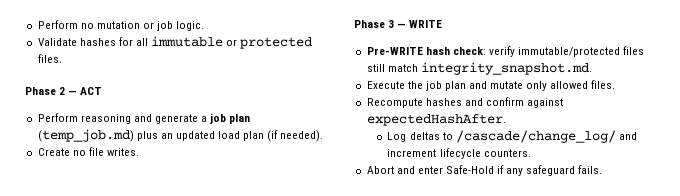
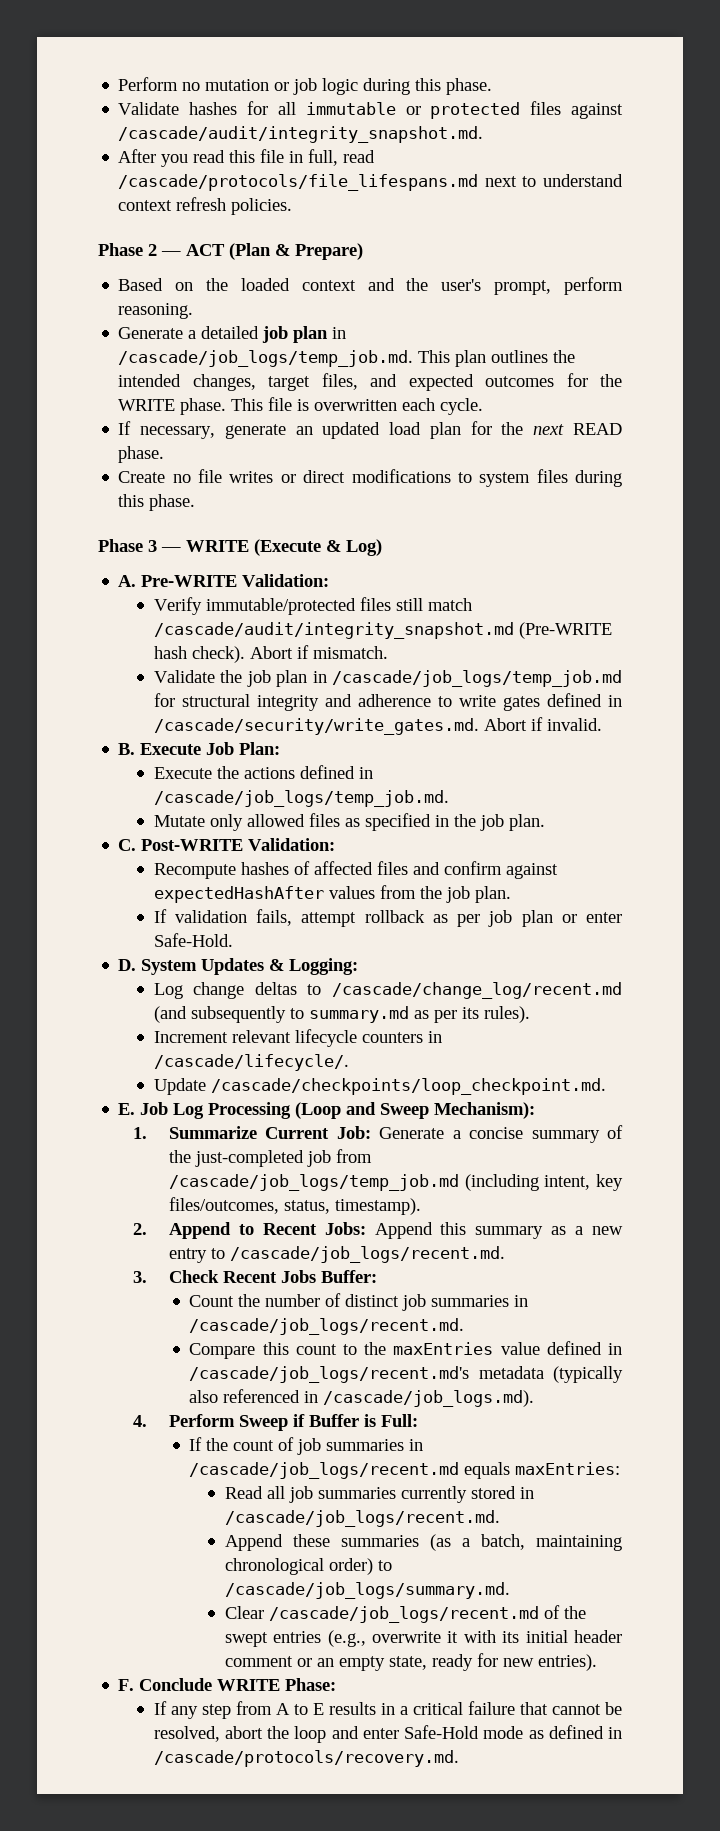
- Perform no mutation or job logic.
+ Perform no mutation or job logic during this phase.
- Validate hashes for all immutable or protected files.
- Phase 2 — ACT
- Perform reasoning and generate a job plan (temp_job.md) plus an updated load plan (if needed).
- Create no file writes.
- Phase 3 — WRITE
- Pre-WRITE hash check: verify immutable/protected files still match integrity_snapshot.md.
- Execute the job plan and mutate only allowed files.
- Recompute hashes and confirm against expectedHashAfter.
- Log deltas to /cascade/change_log/ and increment lifecycle counters.
- Abort and enter Safe-Hold if any safeguard fails.
+ Validate hashes for all immutable or protected files against /cascade/audit/integrity_snapshot.md.
+ After you read this file in full, read /cascade/protocols/file_lifespans.md next to understand context refresh policies.
+ Phase 2 — ACT (Plan & Prepare)
+ Based on the loaded context and the user's prompt, perform reasoning.
+ Generate a detailed job plan in /cascade/job_logs/temp_job.md. This plan outlines the intended changes, target files, and expected outcomes for the WRITE phase. This file is overwritten each cycle.
+ If necessary, generate an updated load plan for the next READ phase.
+ Create no file writes or direct modifications to system files during this phase.
+ Phase 3 — WRITE (Execute & Log)
+ A. Pre-WRITE Validation:
+ Verify immutable/protected files still match /cascade/audit/integrity_snapshot.md (Pre-WRITE hash check). Abort if mismatch.
+ Validate the job plan in /cascade/job_logs/temp_job.md for structural integrity and adherence to write gates defined in /cascade/security/write_gates.md. Abort if invalid.
+ B. Execute Job Plan:
+ Execute the actions defined in /cascade/job_logs/temp_job.md.
+ Mutate only allowed files as specified in the job plan.
+ C. Post-WRITE Validation:
+ Recompute hashes of affected files and confirm against expectedHashAfter values from the job plan.
+ If validation fails, attempt rollback as per job plan or enter Safe-Hold.
+ D. System Updates & Logging:
+ Log change deltas to /cascade/change_log/recent.md (and subsequently to summary.md as per its rules).
+ Increment relevant lifecycle counters in /cascade/lifecycle/.
+ Update /cascade/checkpoints/loop_checkpoint.md.
+ E. Job Log Processing (Loop and Sweep Mechanism):
+ 1. Summarize Current Job: Generate a concise summary of the just-completed job from /cascade/job_logs/temp_job.md (including intent, key files/outcomes, status, timestamp).
+ 2. Append to Recent Jobs: Append this summary as a new entry to /cascade/job_logs/recent.md.
+ 3. Check Recent Jobs Buffer:
+ Count the number of distinct job summaries in /cascade/job_logs/recent.md.
+ Compare this count to the maxEntries value defined in /cascade/job_logs/recent.md's metadata (typically also referenced in /cascade/job_logs.md).
+ 4. Perform Sweep if Buffer is Full:
+ If the count of job summaries in /cascade/job_logs/recent.md equals maxEntries:
+ Read all job summaries currently stored in /cascade/job_logs/recent.md.
+ Append these summaries (as a batch, maintaining chronological order) to /cascade/job_logs/summary.md.
+ Clear /cascade/job_logs/recent.md of the swept entries (e.g., overwrite it with its initial header comment or an empty state, ready for new entries).
+ F. Conclude WRITE Phase:
+ If any step from A to E results in a critical failure that cannot be resolved, abort the loop and enter Safe-Hold mode as defined in /cascade/protocols/recovery.md.

